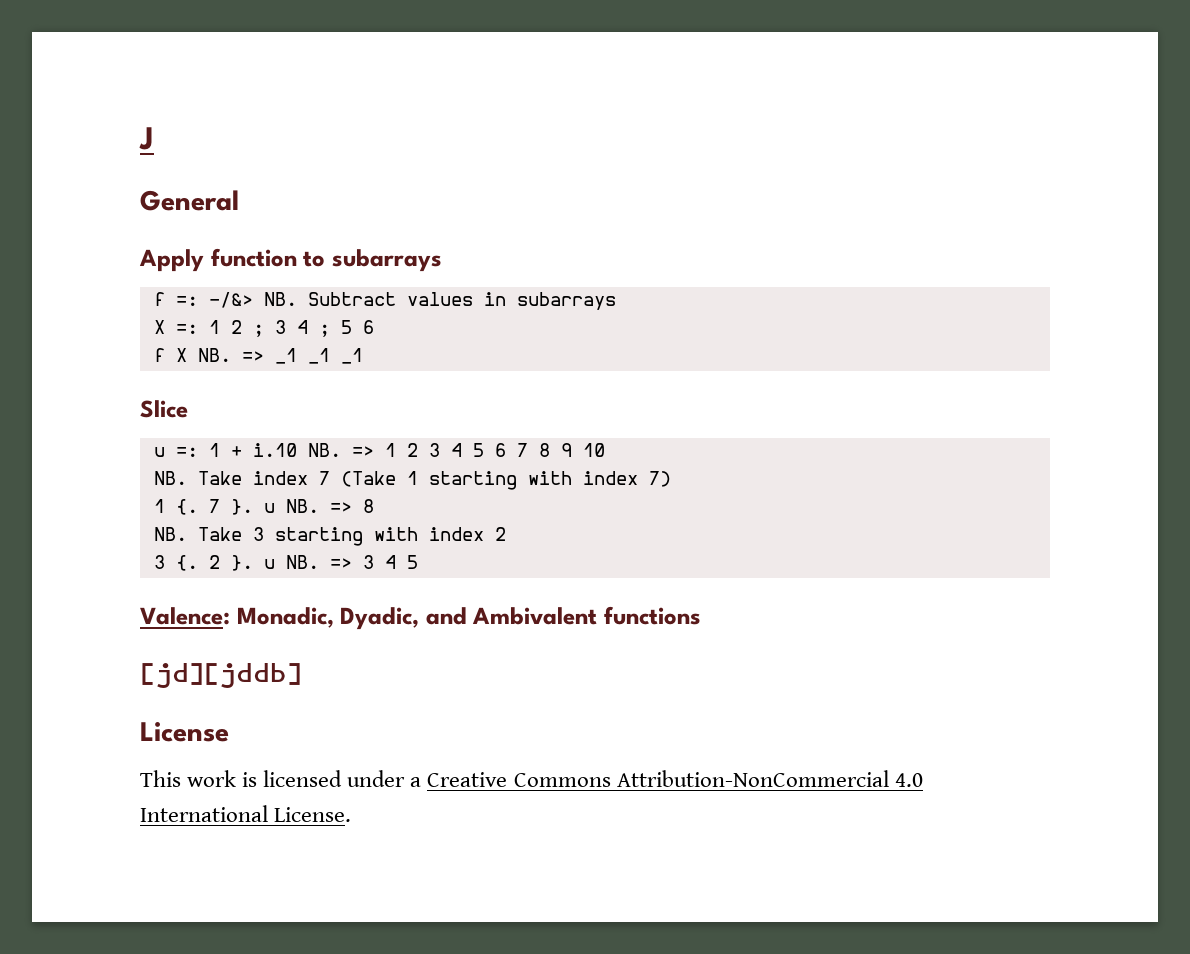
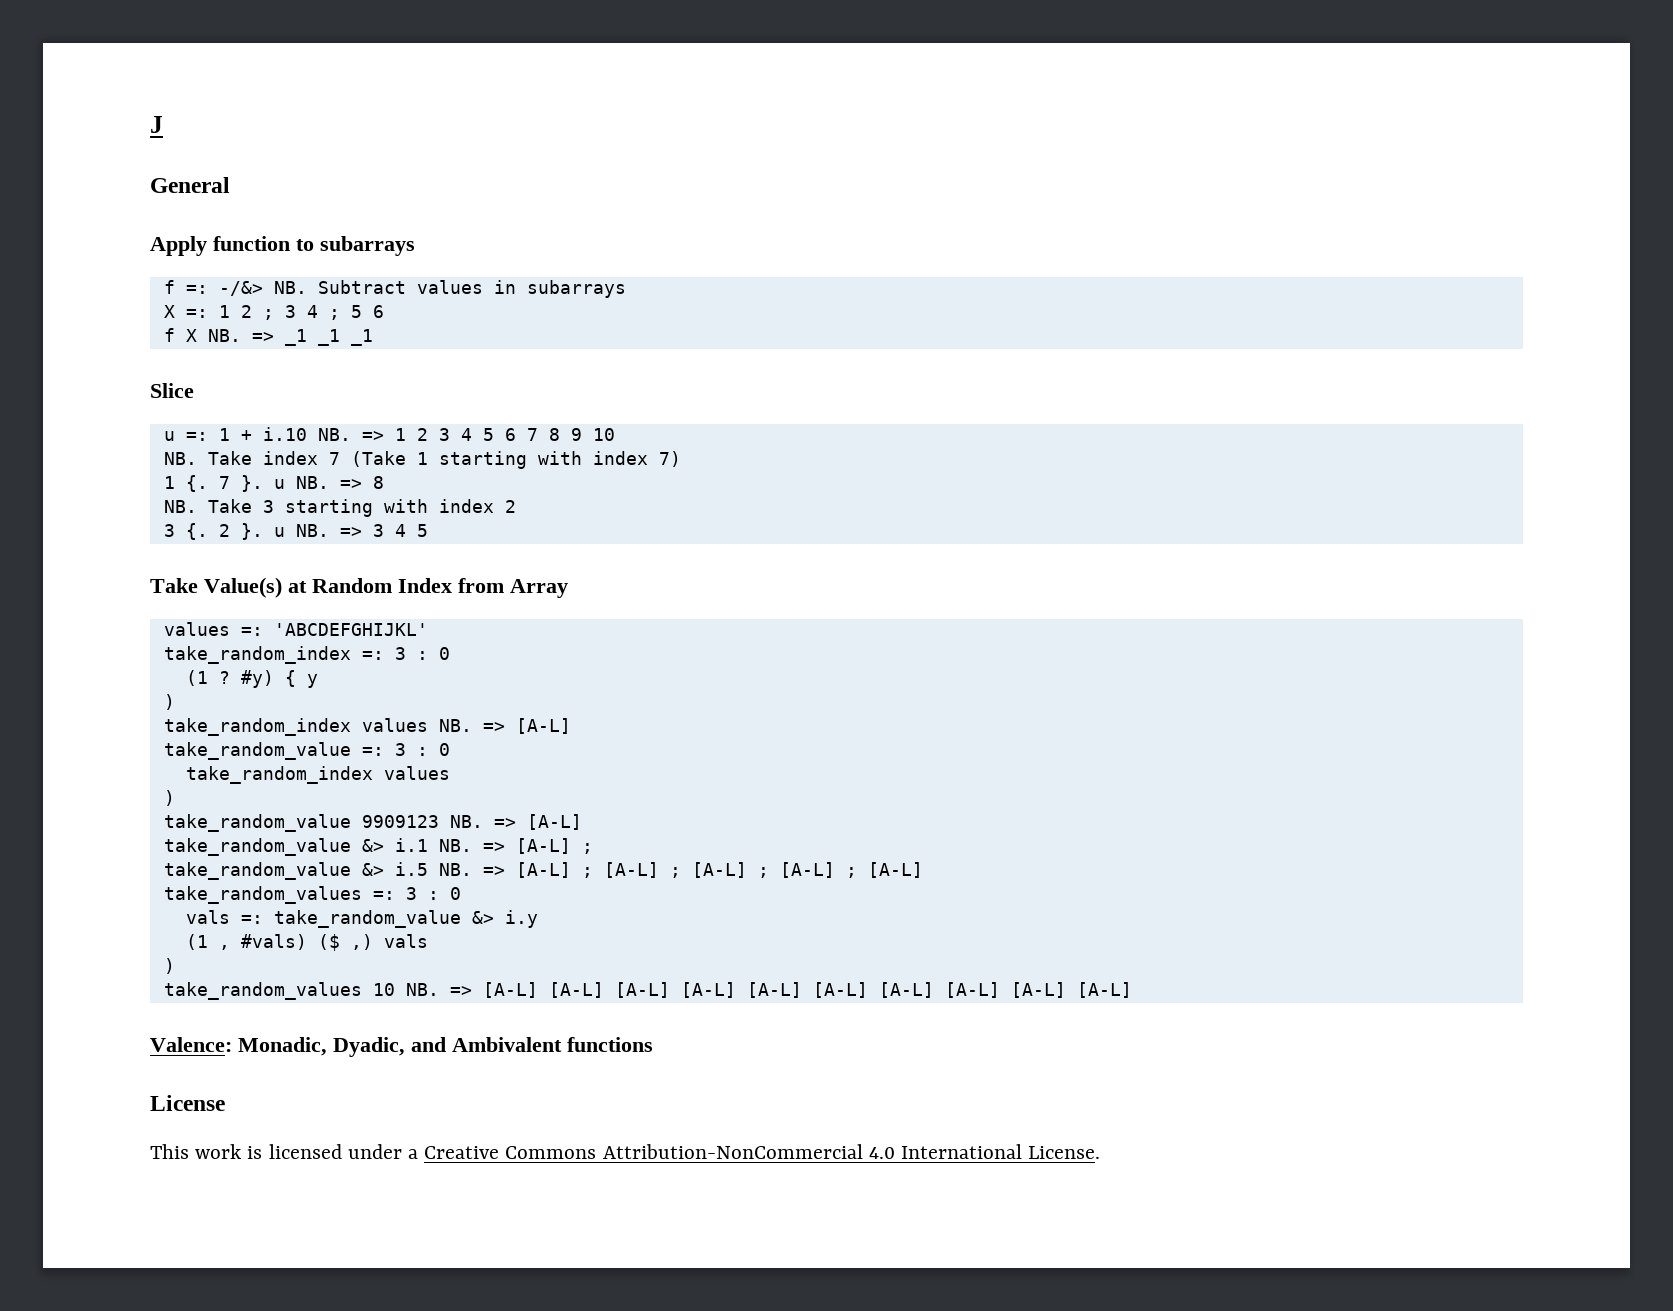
+ Take Value(s) at Random Index from Array
+ values =: 'ABCDEFGHIJKL'
+ take_random_index =: 3 : 0
+ (1 ? #y) { y
+ )
+ take_random_index values NB. => [A-L]
+ take_random_value =: 3 : 0
+ take_random_index values
+ )
+ take_random_value 9909123 NB. => [A-L]
+ take_random_value &> i.1 NB. => [A-L] ;
+ take_random_value &> i.5 NB. => [A-L] ; [A-L] ; [A-L] ; [A-L] ; [A-L]
+ take_random_values =: 3 : 0
+ vals =: take_random_value &> i.y
+ (1 , #vals) ($ ,) vals
+ )
+ take_random_values 10 NB. => [A-L] [A-L] [A-L] [A-L] [A-L] [A-L] [A-L] [A-L] [A-L] [A-L]
- [jd][jddb]

